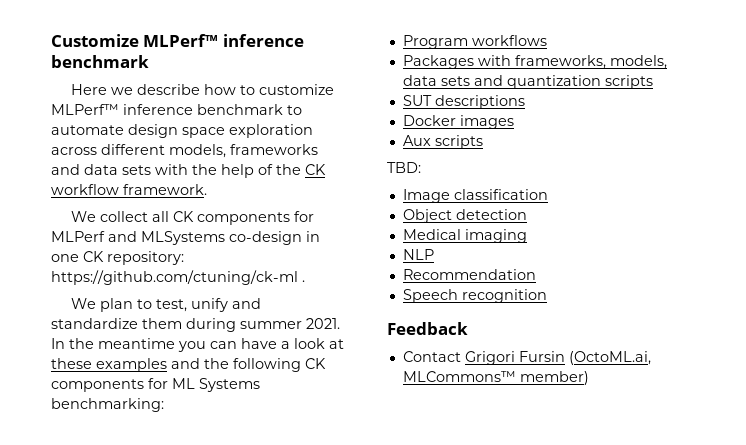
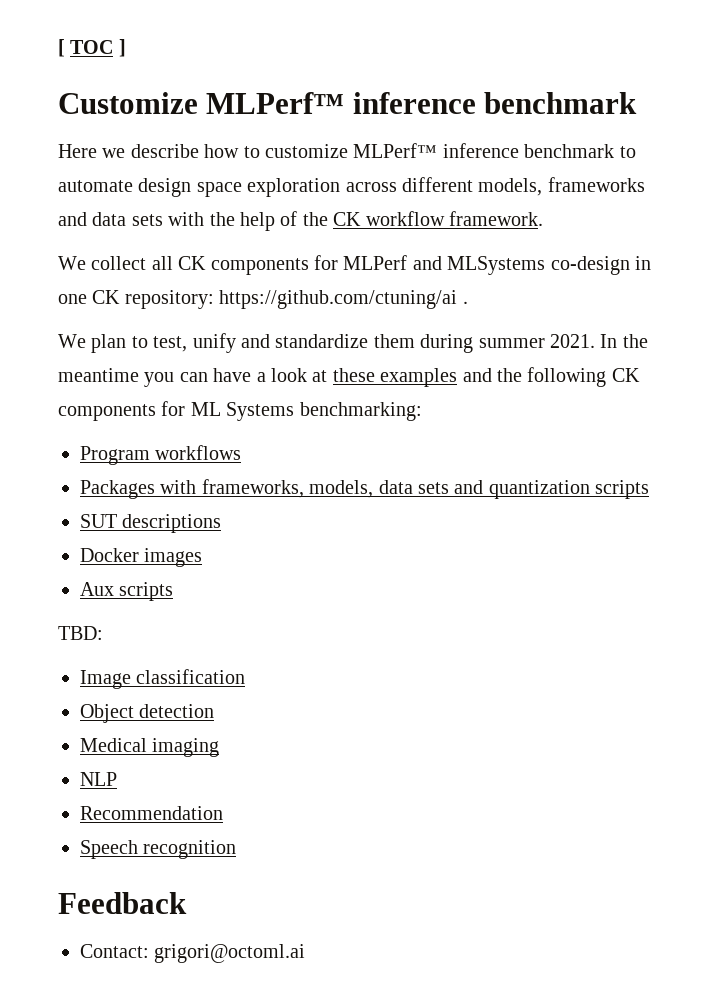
+ [ TOC ]
- We collect all CK components for MLPerf and MLSystems co-design in one CK repository: https://github.com/ctuning/ck-ml .
+ We collect all CK components for MLPerf and MLSystems co-design in one CK repository: https://github.com/ctuning/ai .
- Сontact Grigori Fursin (OctoML.ai, MLCommons™ member)
+ Contact: grigori@octoml.ai

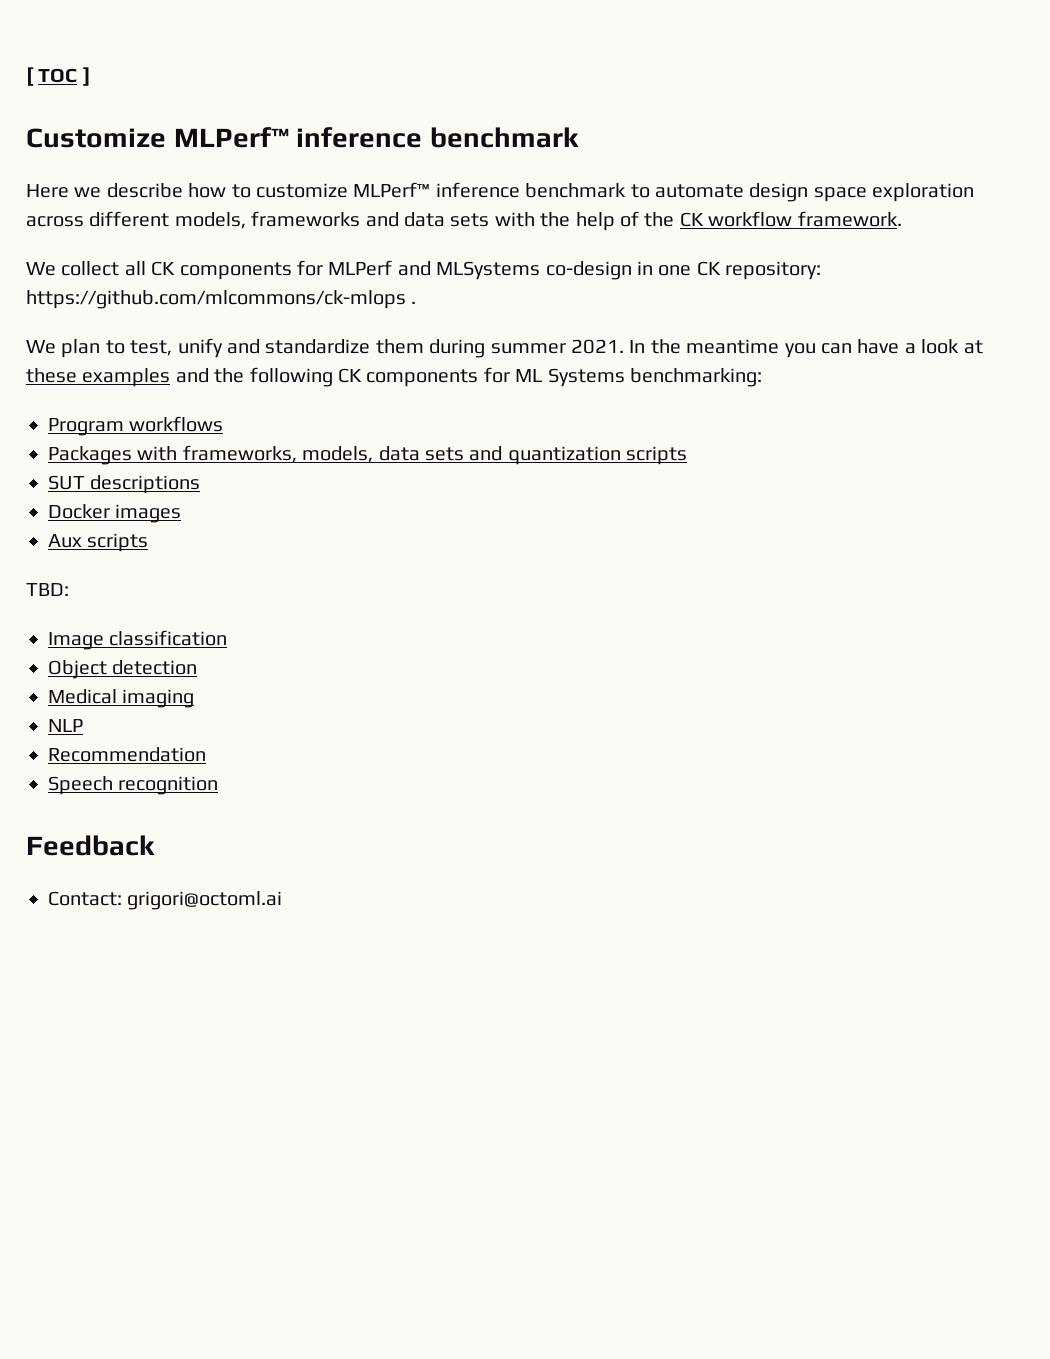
- We collect all CK components for MLPerf and MLSystems co-design in one CK repository: https://github.com/ctuning/ai .
+ We collect all CK components for MLPerf and MLSystems co-design in one CK repository: https://github.com/mlcommons/ck-mlops .

